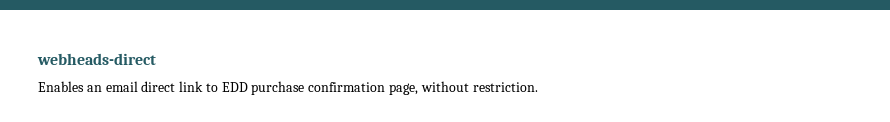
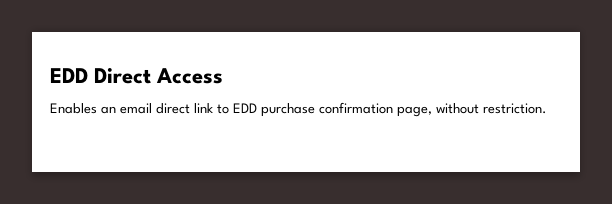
- webheads-direct
+ EDD Direct Access

